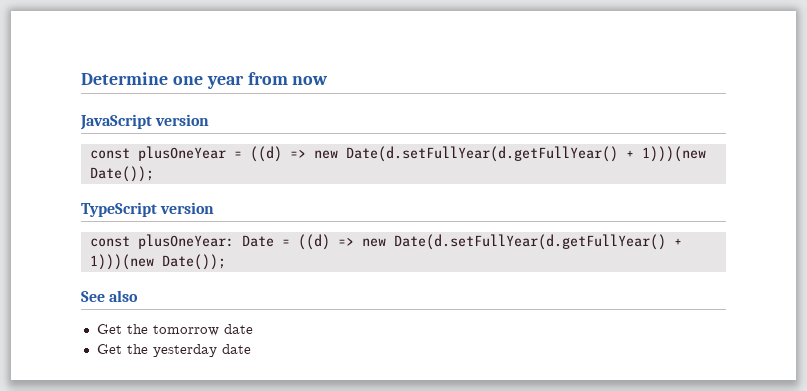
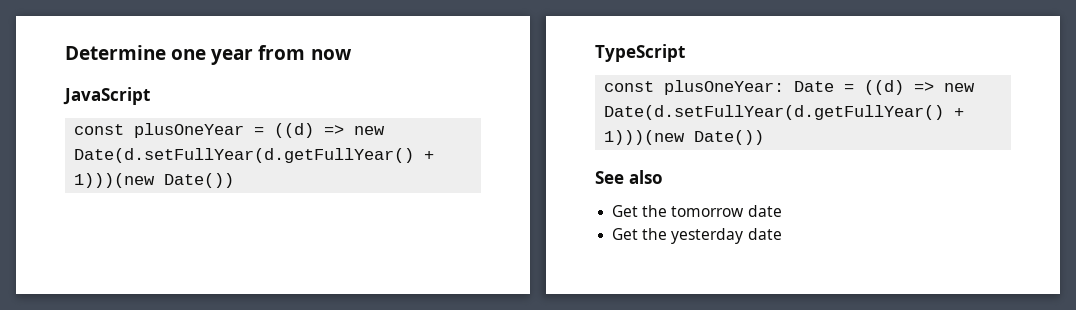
- JavaScript version
+ JavaScript
- const plusOneYear = ((d) => new Date(d.setFullYear(d.getFullYear() + 1)))(new Date());
+ const plusOneYear = ((d) => new Date(d.setFullYear(d.getFullYear() + 1)))(new Date())
- TypeScript version
+ TypeScript
- const plusOneYear: Date = ((d) => new Date(d.setFullYear(d.getFullYear() + 1)))(new Date());
+ const plusOneYear: Date = ((d) => new Date(d.setFullYear(d.getFullYear() + 1)))(new Date())

